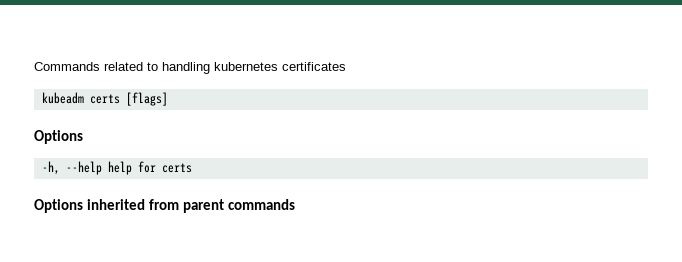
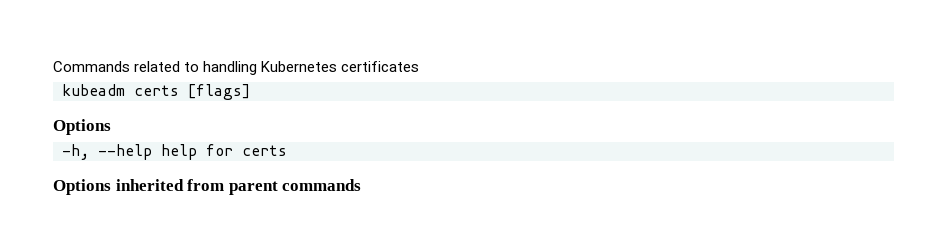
- Commands related to handling kubernetes certificates
+ Commands related to handling Kubernetes certificates

